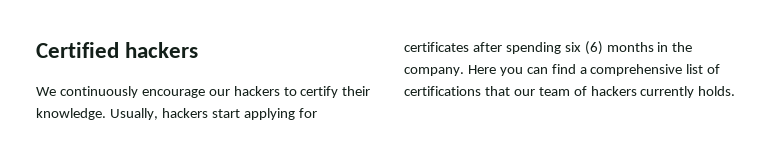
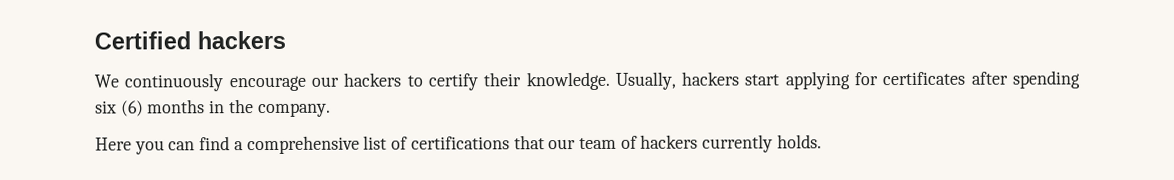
- Usually, hackers start applying for certificates after spending six (6) months in the company. Here you can find a comprehensive list of certifications that our team of hackers currently holds.
+ Usually, hackers start applying for certificates after spending six (6) months in the company.
+ Here you can find a comprehensive list of certifications that our team of hackers currently holds.

